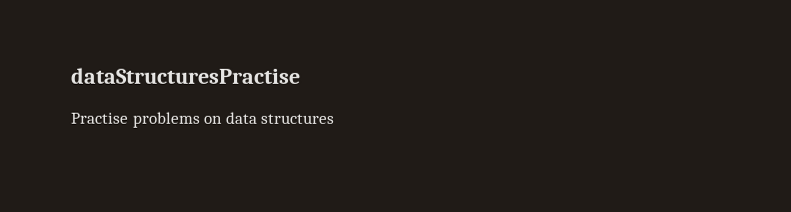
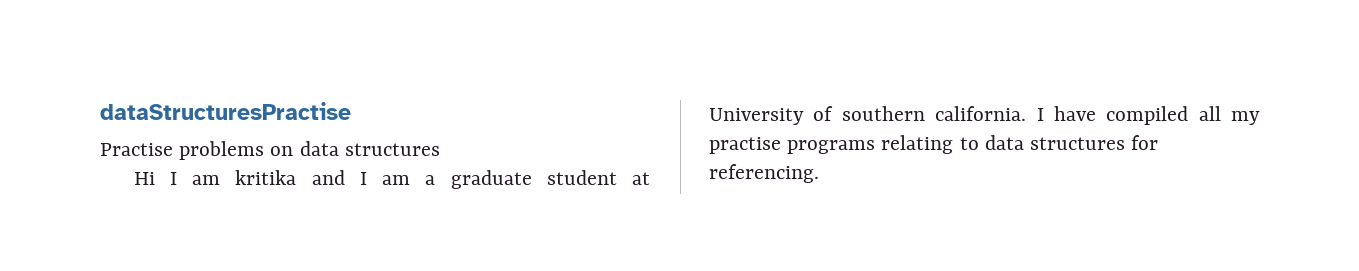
+ Hi I am kritika and I am a graduate student at University of southern california. I have compiled all my practise programs relating to data structures for referencing.

